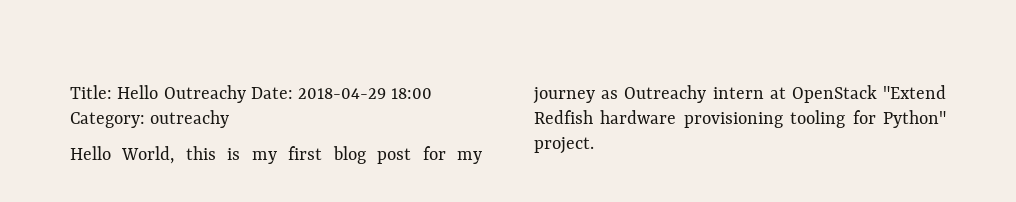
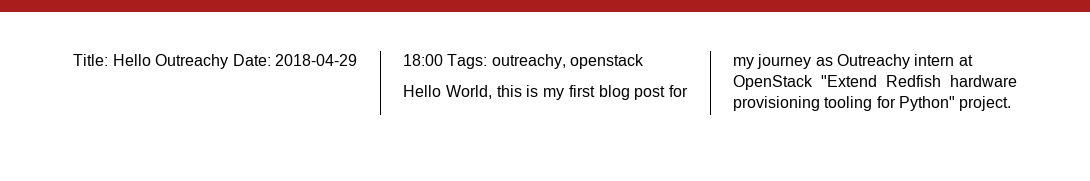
- Title: Hello Outreachy Date: 2018-04-29 18:00 Category: outreachy
+ Title: Hello Outreachy Date: 2018-04-29 18:00 Tags: outreachy, openstack

